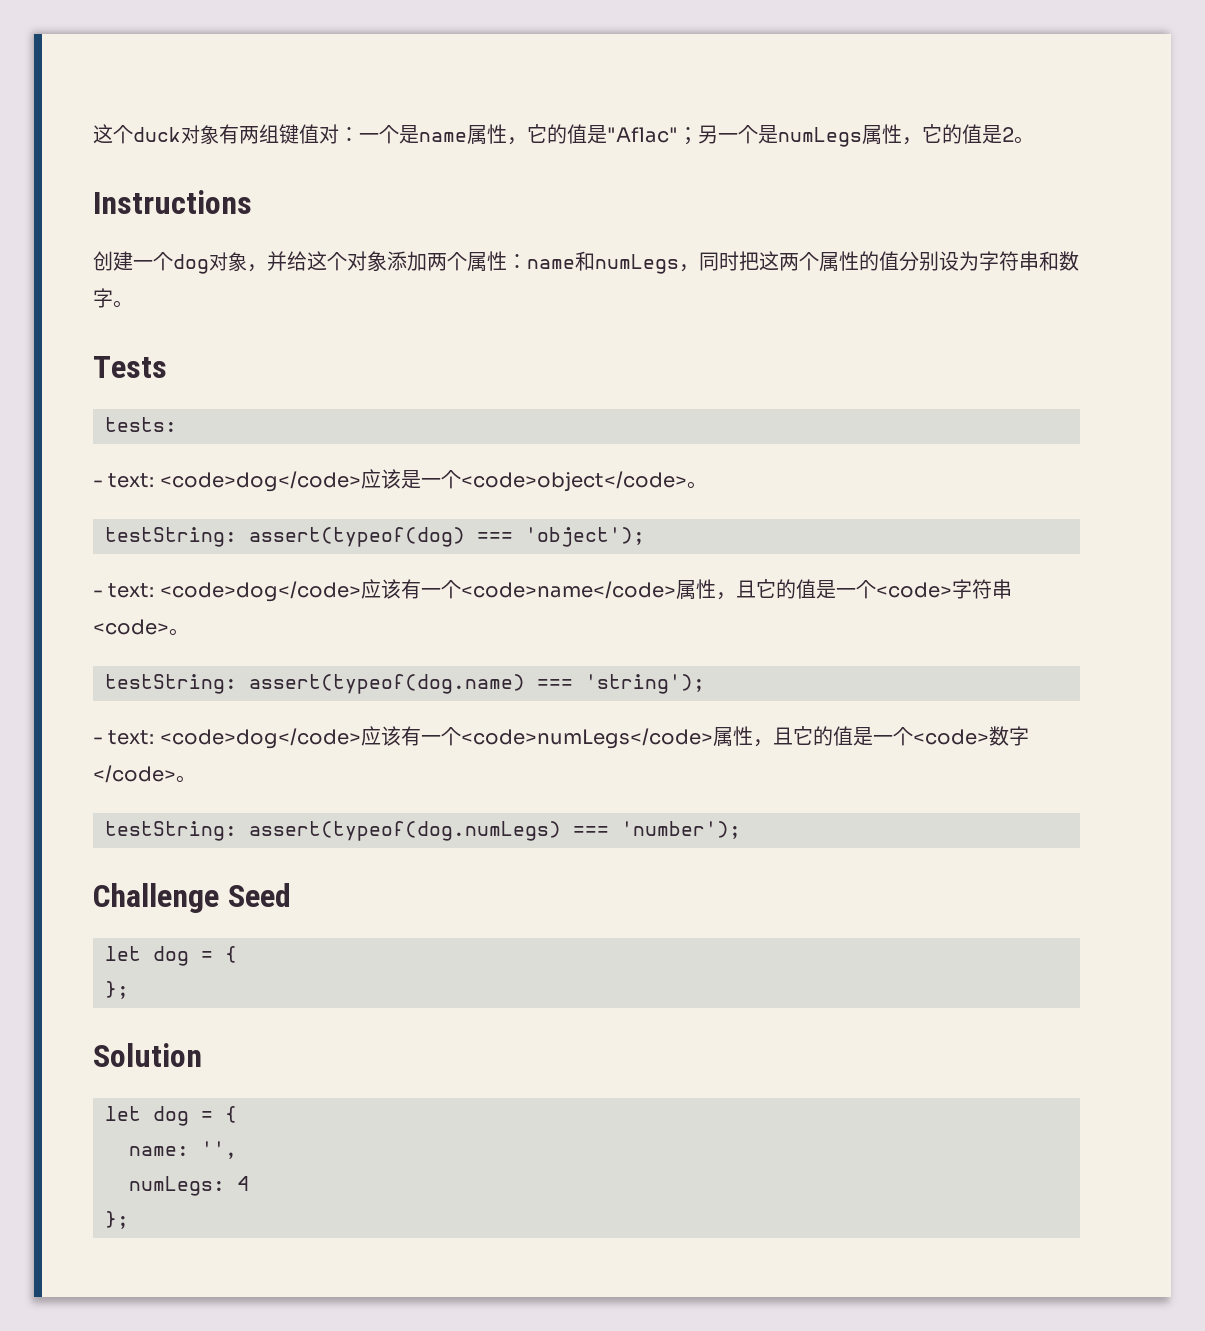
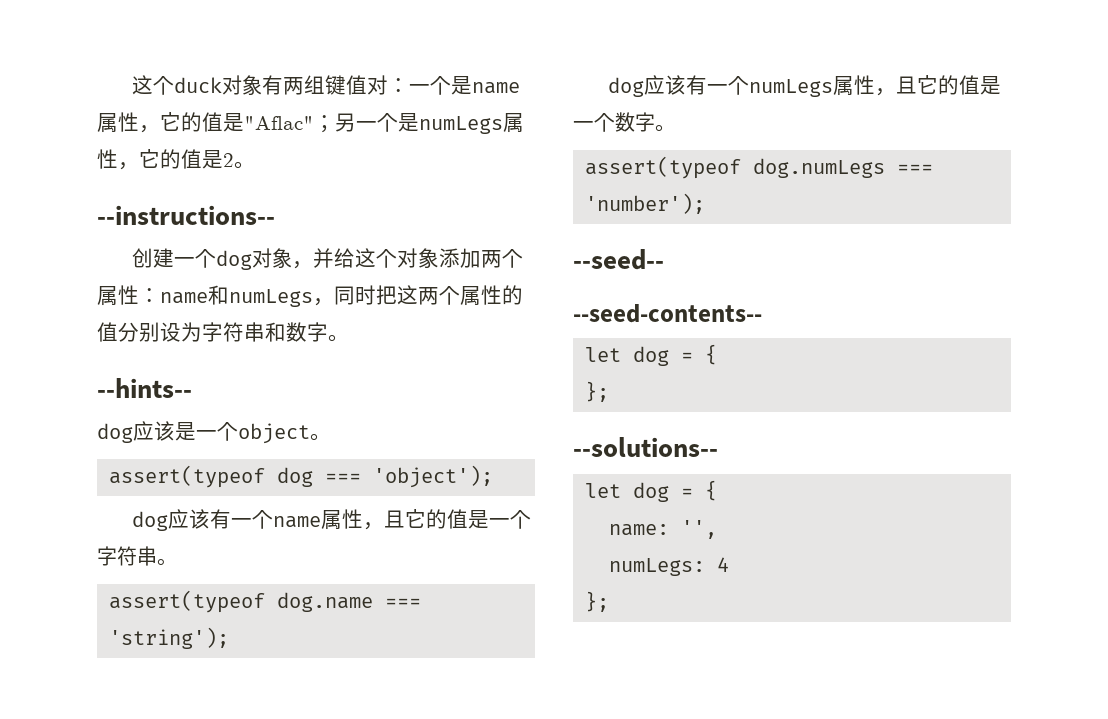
- Instructions
+ --instructions--
- Tests
- tests:
- - text: <code>dog</code>应该是一个<code>object</code>。
- testString: assert(typeof(dog) === 'object');
+ --hints--
+ dog应该是一个object。
+ assert(typeof dog === 'object');
- - text: <code>dog</code>应该有一个<code>name</code>属性，且它的值是一个<code>字符串<code>。
- testString: assert(typeof(dog.name) === 'string');
+ dog应该有一个name属性，且它的值是一个字符串。
+ assert(typeof dog.name === 'string');
- - text: <code>dog</code>应该有一个<code>numLegs</code>属性，且它的值是一个<code>数字</code>。
- testString: assert(typeof(dog.numLegs) === 'number');
+ dog应该有一个numLegs属性，且它的值是一个数字。
+ assert(typeof dog.numLegs === 'number');
- Challenge Seed
+ --seed--
+ --seed-contents--
- Solution
+ --solutions--

